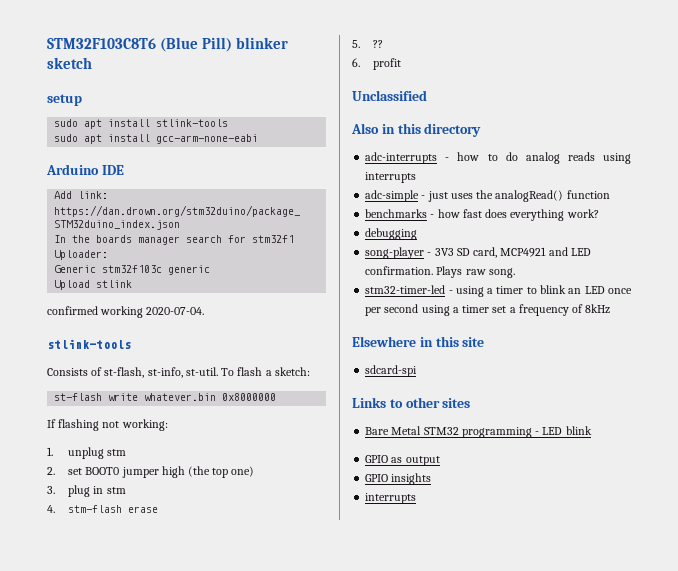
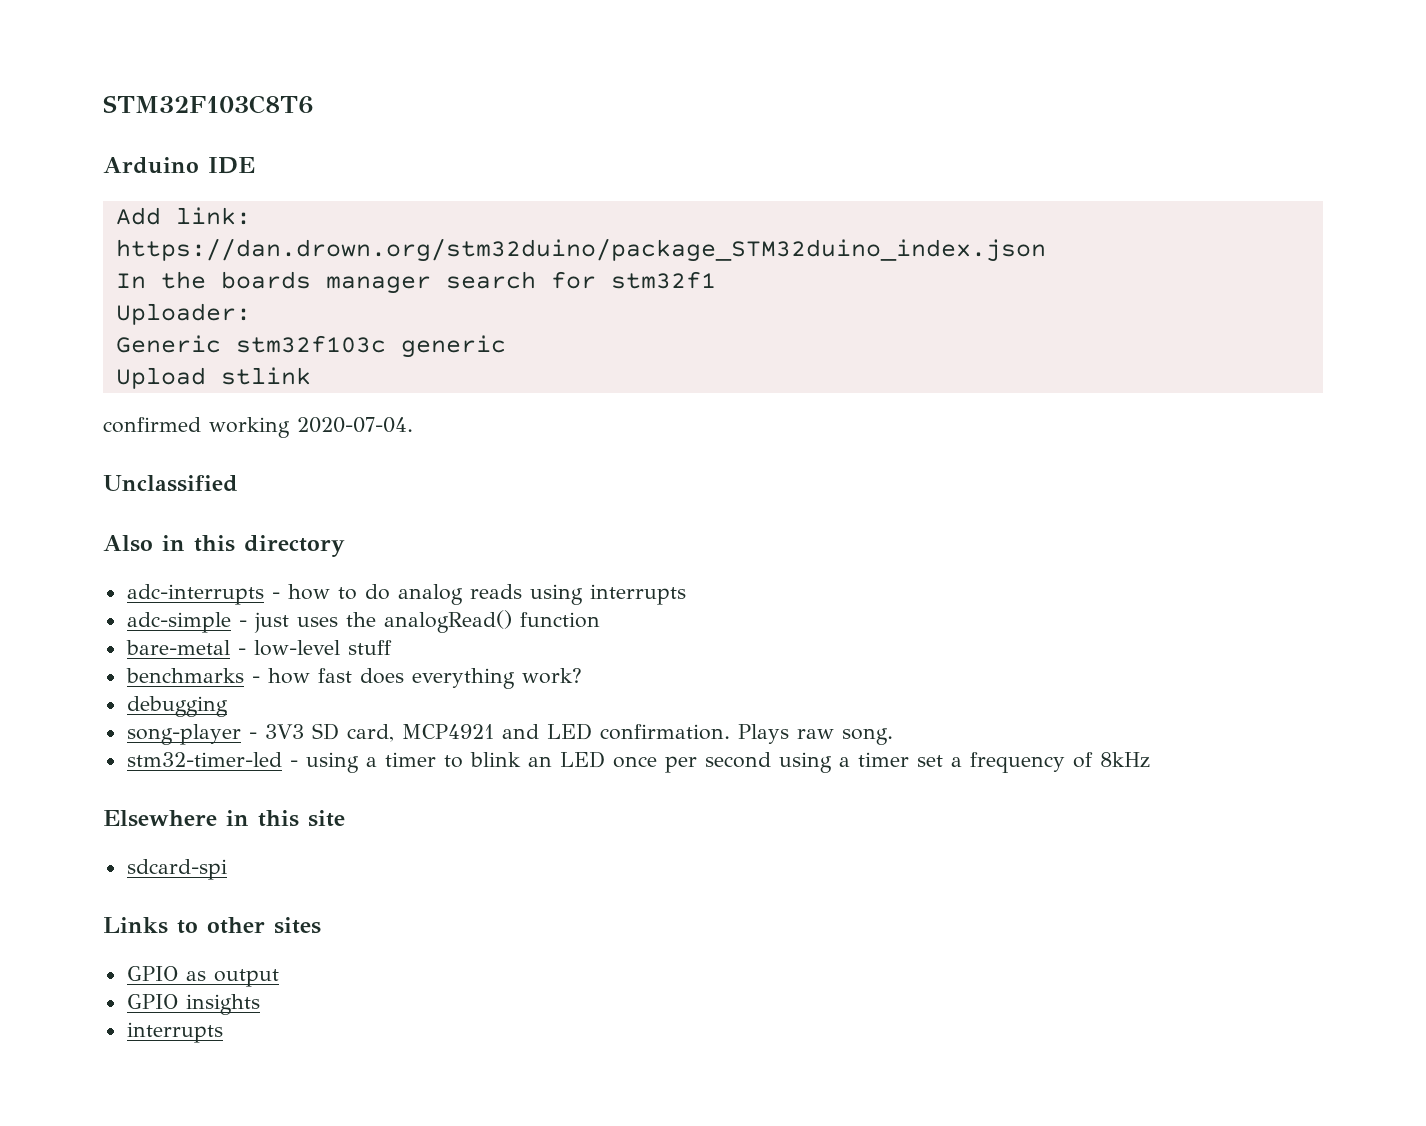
- STM32F103C8T6 (Blue Pill) blinker sketch
- setup
- sudo apt install stlink-tools
- sudo apt install gcc-arm-none-eabi
+ STM32F103C8T6
  confirmed working 2020-07-04.
- stlink-tools
- Consists of st-flash, st-info, st-util. To flash a sketch:
- st-flash write whatever.bin 0x8000000
- If flashing not working:
- 1. unplug stm
- 2. set BOOT0 jumper high (the top one)
- 3. plug in stm
- 4. stm-flash erase
- 5. ??
- 6. profit
+ bare-metal - low-level stuff
- Bare Metal STM32 programming - LED blink

